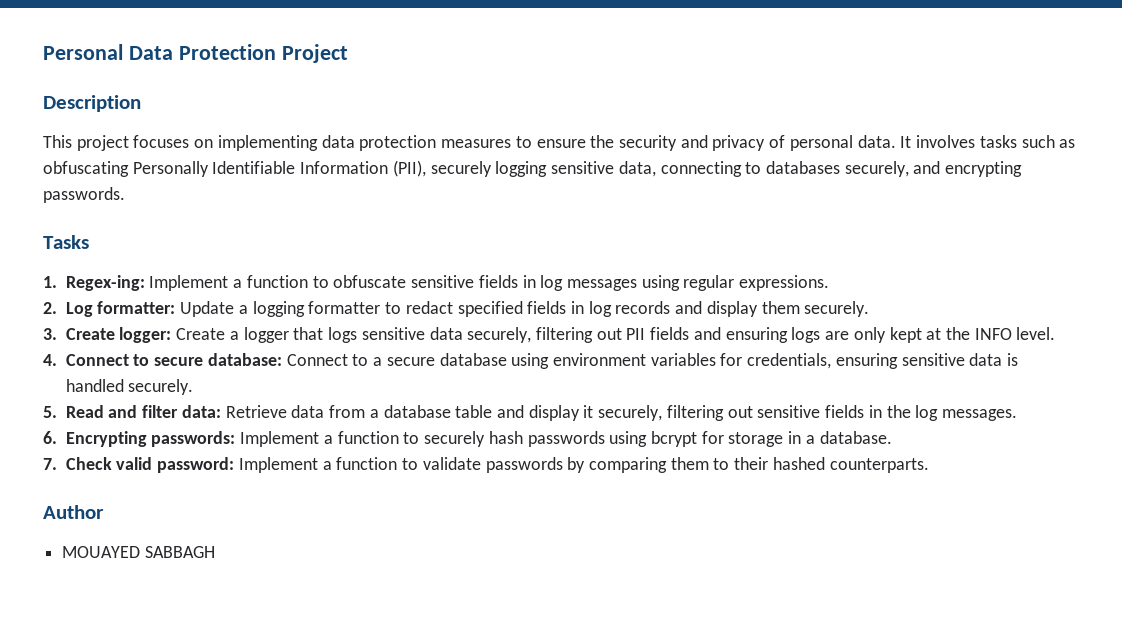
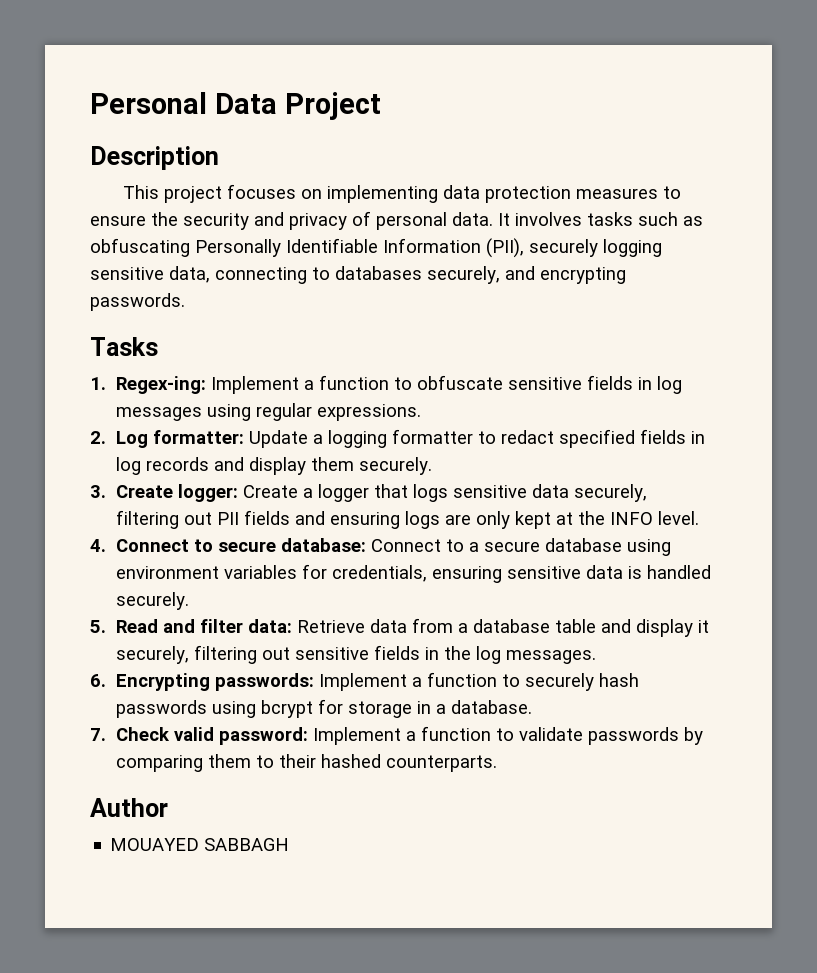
- Personal Data Protection Project
+ Personal Data Project

